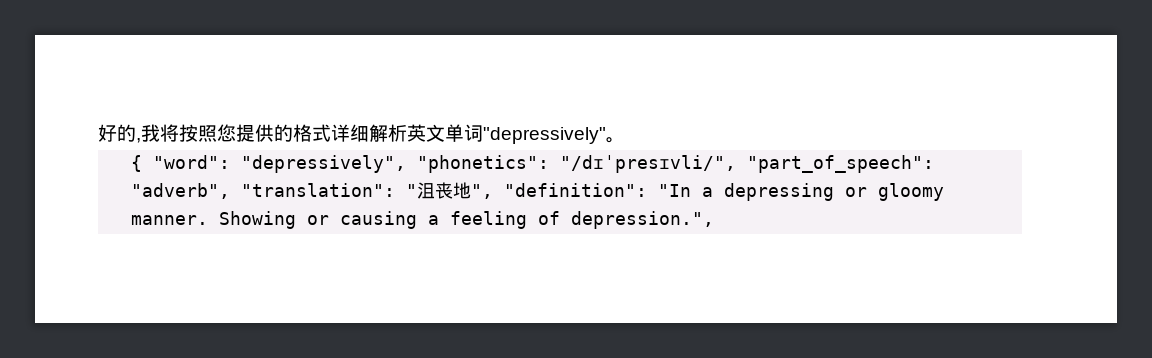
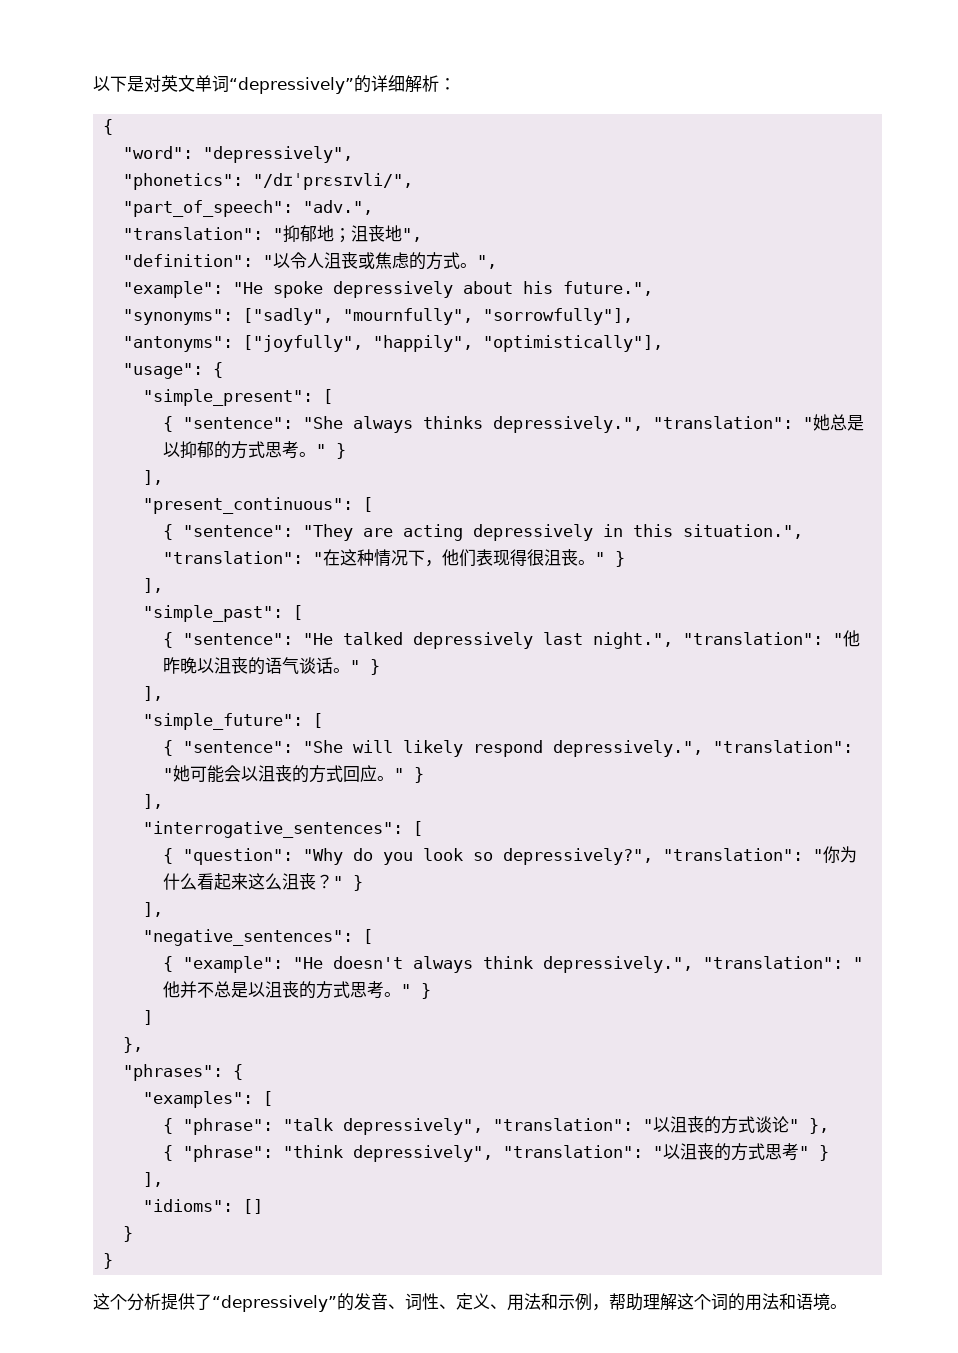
- 好的,我将按照您提供的格式详细解析英文单词"depressively"。
- { "word": "depressively", "phonetics": "/dɪˈpresɪvli/", "part_of_speech": "adverb", "translation": "沮丧地", "definition": "In a depressing or gloomy manner. Showing or causing a feeling of depression.",
+ 以下是对英文单词“depressively”的详细解析：
+ {
+ "word": "depressively",
+ "phonetics": "/dɪˈprɛsɪvli/",
+ "part_of_speech": "adv.",
+ "translation": "抑郁地；沮丧地",
+ "definition": "以令人沮丧或焦虑的方式。",
+ "example": "He spoke depressively about his future.",
+ "synonyms": ["sadly", "mournfully", "sorrowfully"],
+ "antonyms": ["joyfully", "happily", "optimistically"],
+ "usage": {
+ "simple_present": [
+ { "sentence": "She always thinks depressively.", "translation": "她总是以抑郁的方式思考。" }
+ ],
+ "present_continuous": [
+ { "sentence": "They are acting depressively in this situation.", "translation": "在这种情况下，他们表现得很沮丧。" }
+ ],
+ "simple_past": [
+ { "sentence": "He talked depressively last night.", "translation": "他昨晚以沮丧的语气谈话。" }
+ ],
+ "simple_future": [
+ { "sentence": "She will likely respond depressively.", "translation": "她可能会以沮丧的方式回应。" }
+ ],
+ "interrogative_sentences": [
+ { "question": "Why do you look so depressively?", "translation": "你为什么看起来这么沮丧？" }
+ ],
+ "negative_sentences": [
+ { "example": "He doesn't always think depressively.", "translation": "他并不总是以沮丧的方式思考。" }
+ ]
+ },
+ "phrases": {
+ "examples": [
+ { "phrase": "talk depressively", "translation": "以沮丧的方式谈论" },
+ { "phrase": "think depressively", "translation": "以沮丧的方式思考" }
+ ],
+ "idioms": []
+ }
+ }
+ 这个分析提供了“depressively”的发音、词性、定义、用法和示例，帮助理解这个词的用法和语境。

